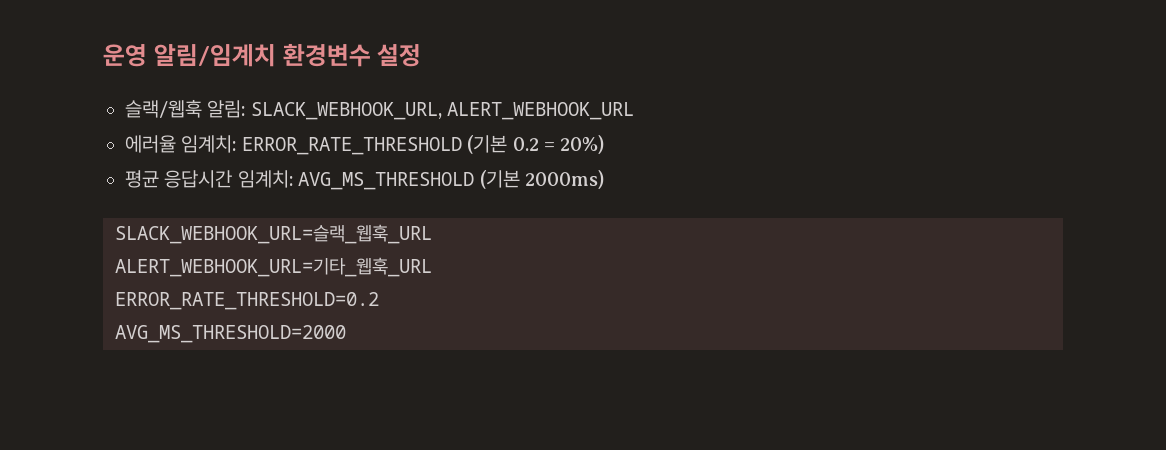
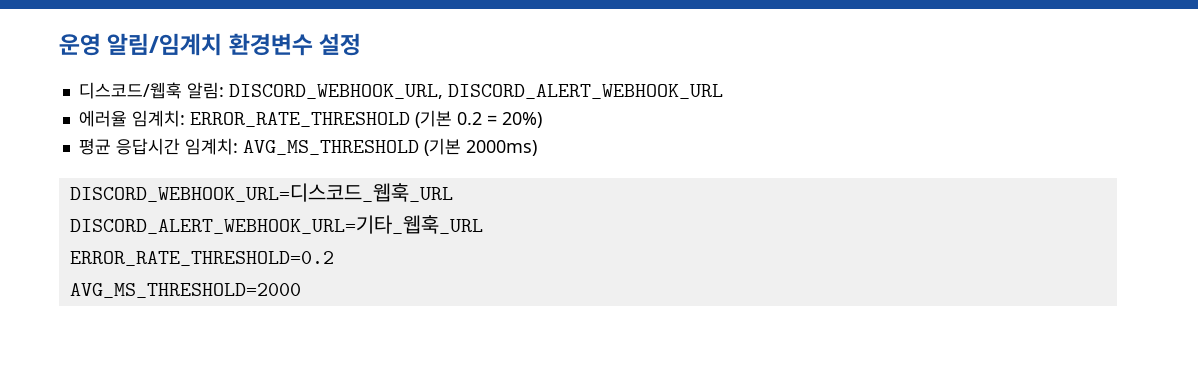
- 슬랙/웹훅 알림: SLACK_WEBHOOK_URL, ALERT_WEBHOOK_URL
+ 디스코드/웹훅 알림: DISCORD_WEBHOOK_URL, DISCORD_ALERT_WEBHOOK_URL
- SLACK_WEBHOOK_URL=슬랙_웹훅_URL
- ALERT_WEBHOOK_URL=기타_웹훅_URL
+ DISCORD_WEBHOOK_URL=디스코드_웹훅_URL
+ DISCORD_ALERT_WEBHOOK_URL=기타_웹훅_URL

